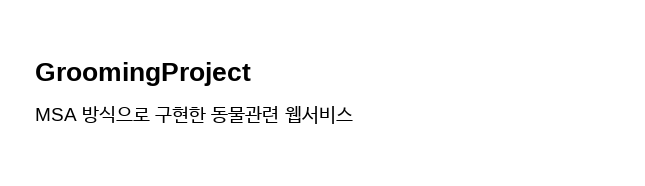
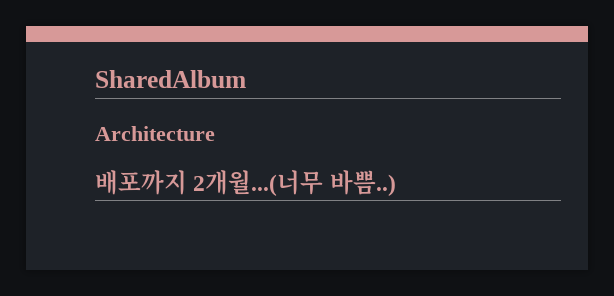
- GroomingProject
- MSA 방식으로 구현한 동물관련 웹서비스
+ SharedAlbum
+ Architecture
+ 배포까지 2개월...(너무 바쁨..)

